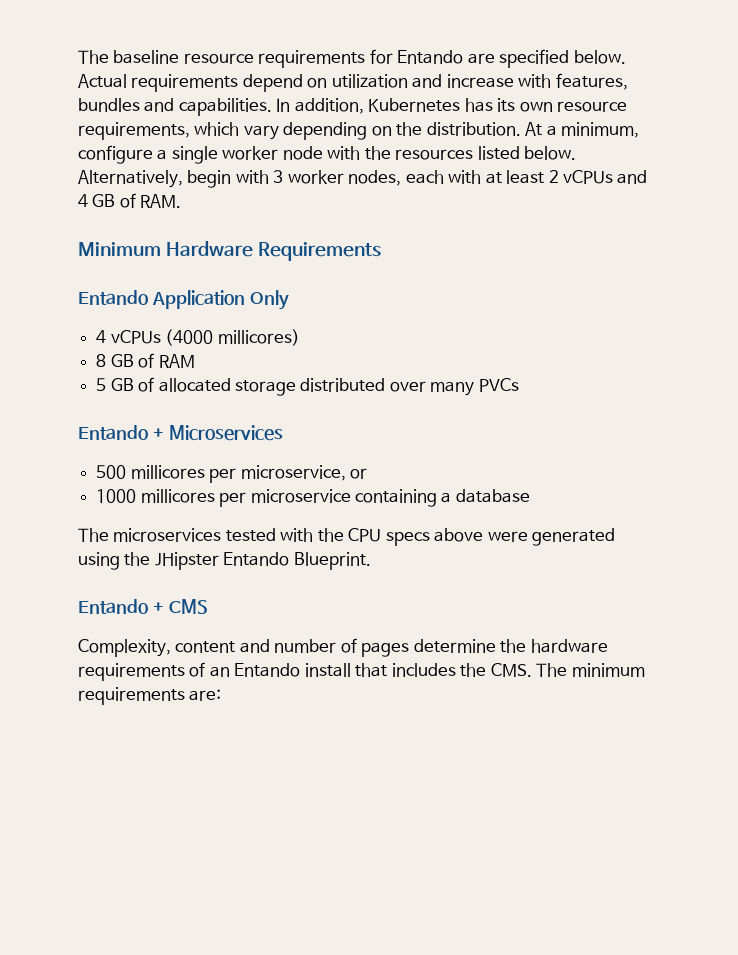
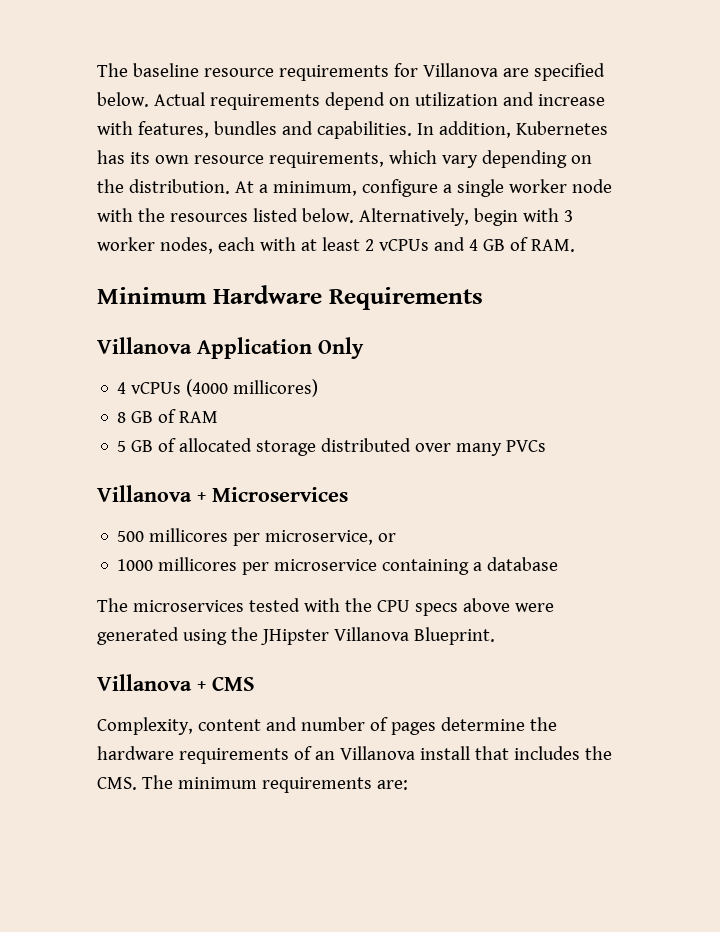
- The baseline resource requirements for Entando are specified below.
+ The baseline resource requirements for Villanova are specified below.
- Entando Application Only
+ Villanova Application Only
- Entando + Microservices
+ Villanova + Microservices
- The microservices tested with the CPU specs above were generated using the JHipster Entando Blueprint.
+ The microservices tested with the CPU specs above were generated using the JHipster Villanova Blueprint.
- Entando + CMS
+ Villanova + CMS
- Complexity, content and number of pages determine the hardware requirements of an Entando install that includes the CMS. The minimum requirements are:
+ Complexity, content and number of pages determine the hardware requirements of an Villanova install that includes the CMS. The minimum requirements are:

